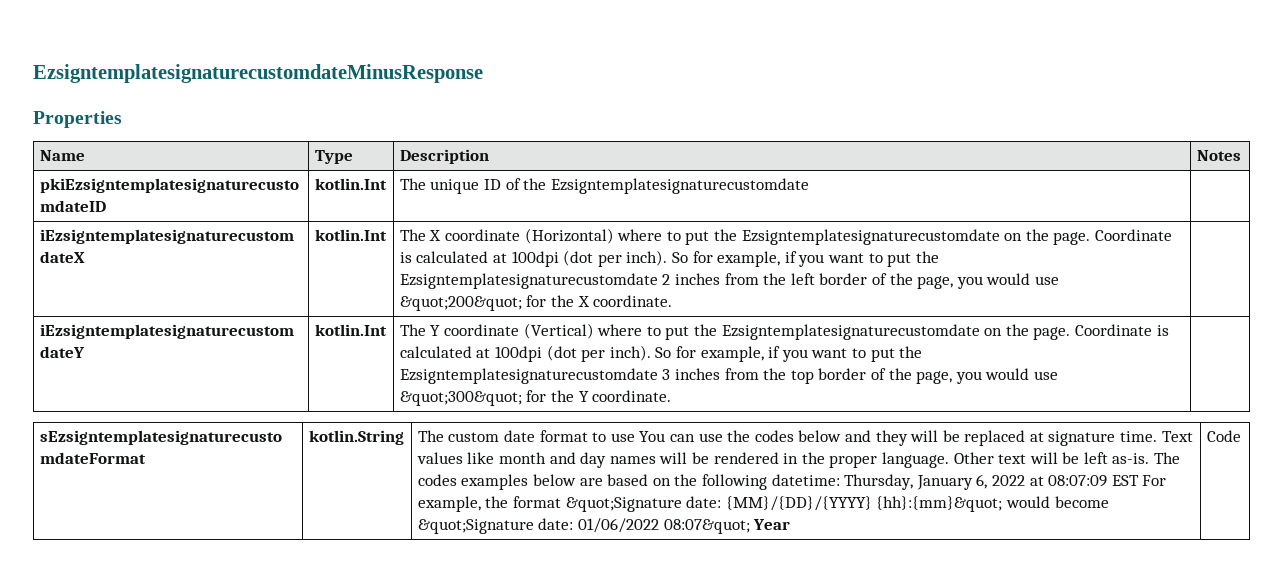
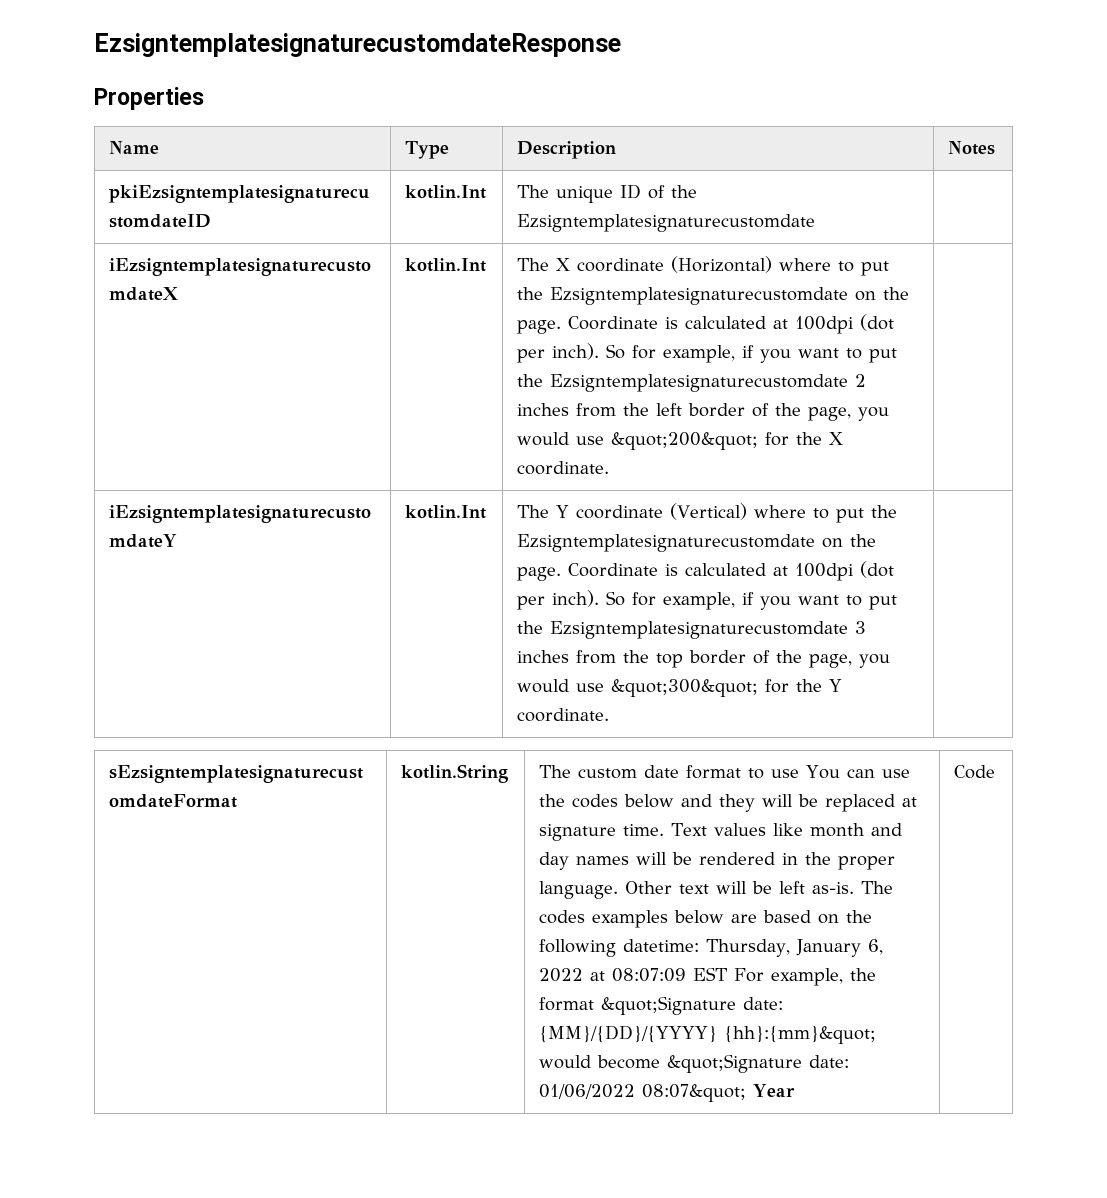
- EzsigntemplatesignaturecustomdateMinusResponse
+ EzsigntemplatesignaturecustomdateResponse

